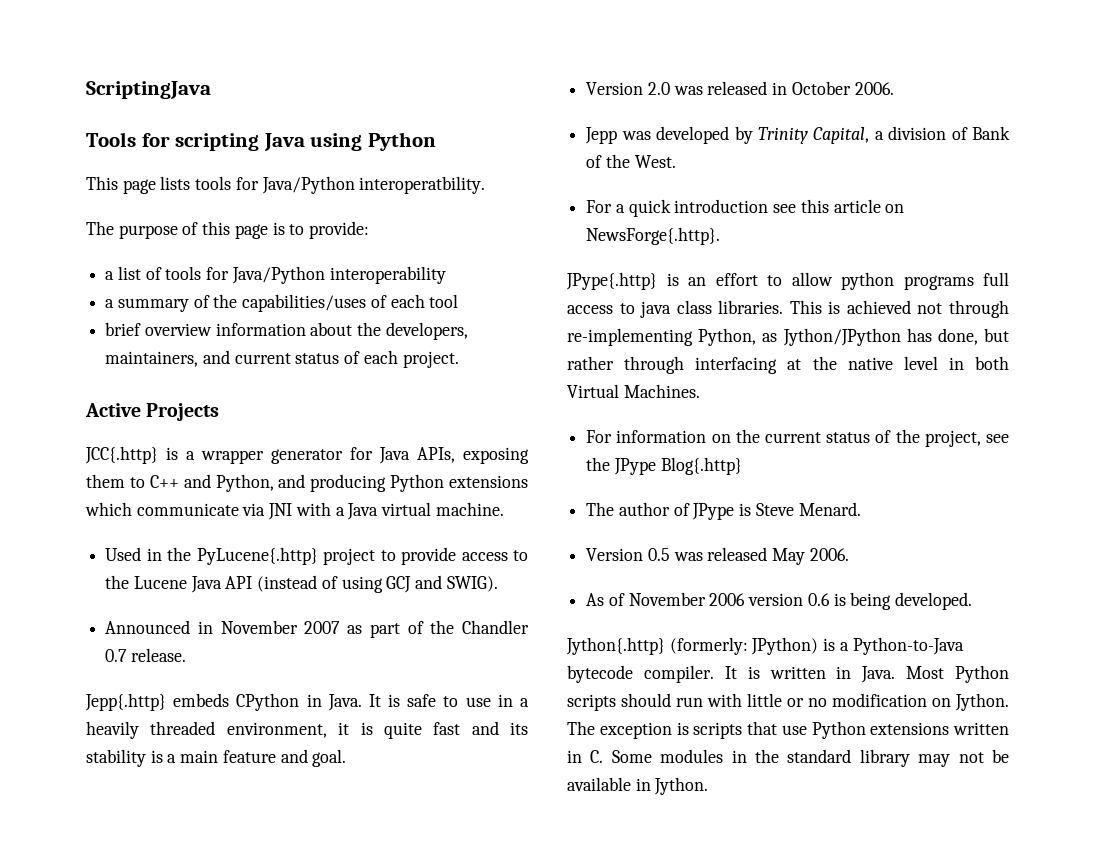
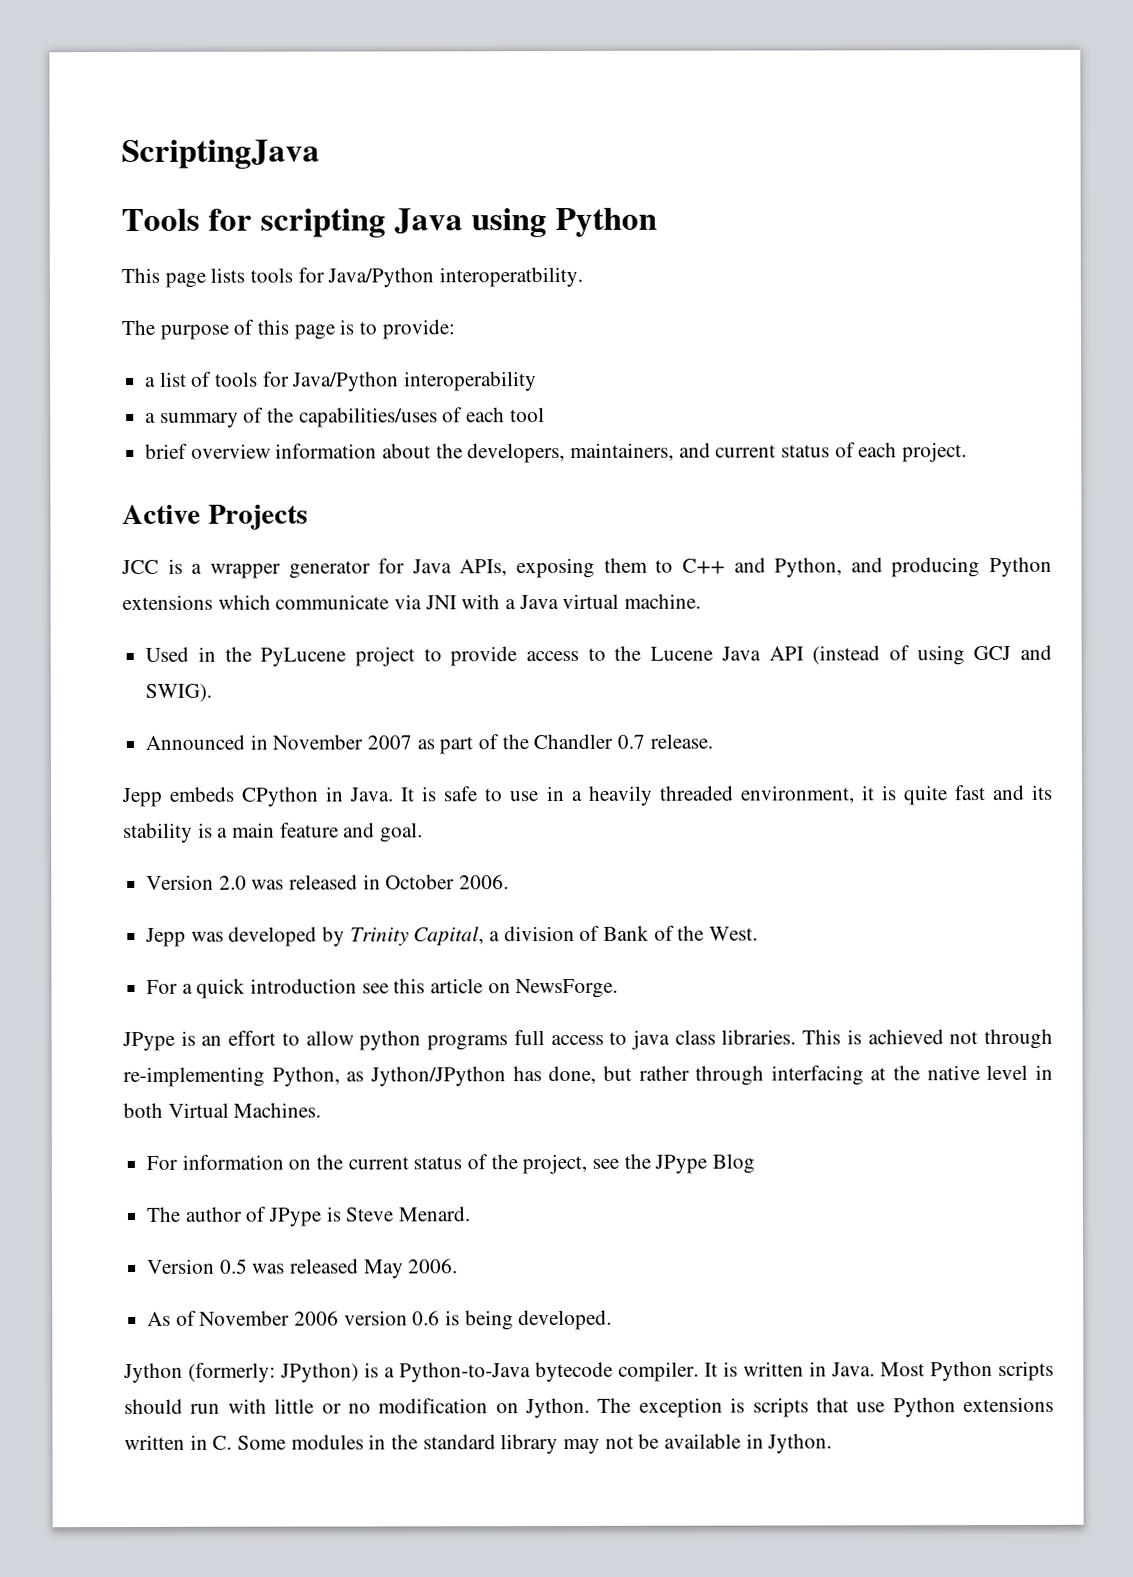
- JCC{.http} is a wrapper generator for Java APIs, exposing them to C++ and Python, and producing Python extensions which communicate via JNI with a Java virtual machine.
+ JCC is a wrapper generator for Java APIs, exposing them to C++ and Python, and producing Python extensions which communicate via JNI with a Java virtual machine.
- Used in the PyLucene{.http} project to provide access to the Lucene Java API (instead of using GCJ and SWIG).
+ Used in the PyLucene project to provide access to the Lucene Java API (instead of using GCJ and SWIG).
- Jepp{.http} embeds CPython in Java.
+ Jepp embeds CPython in Java.
- For a quick introduction see this article on NewsForge{.http}.
- JPype{.http} is an effort to allow python programs full access to java class libraries.
+ For a quick introduction see this article on NewsForge.
+ JPype is an effort to allow python programs full access to java class libraries.
- For information on the current status of the project, see the JPype Blog{.http}
+ For information on the current status of the project, see the JPype Blog
- Jython{.http} (formerly: JPython) is a Python-to-Java bytecode compiler.
+ Jython (formerly: JPython) is a Python-to-Java bytecode compiler.

